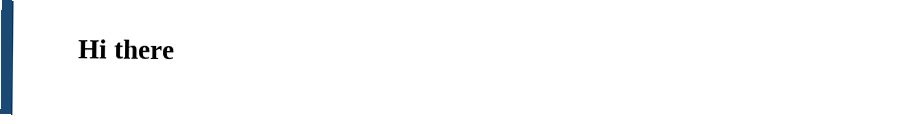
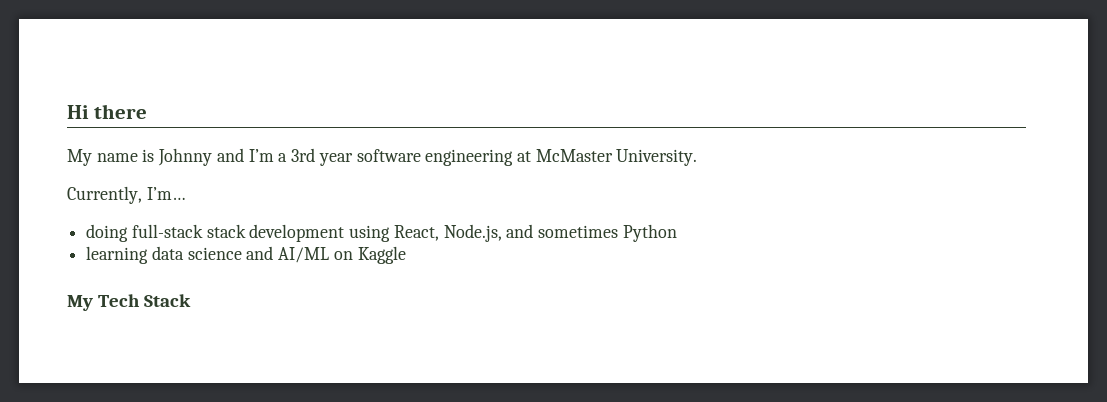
+ My name is Johnny and I’m a 3rd year software engineering at McMaster University.
+ Currently, I’m…
+ doing full-stack stack development using React, Node.js, and sometimes Python
+ learning data science and AI/ML on Kaggle
+ My Tech Stack

